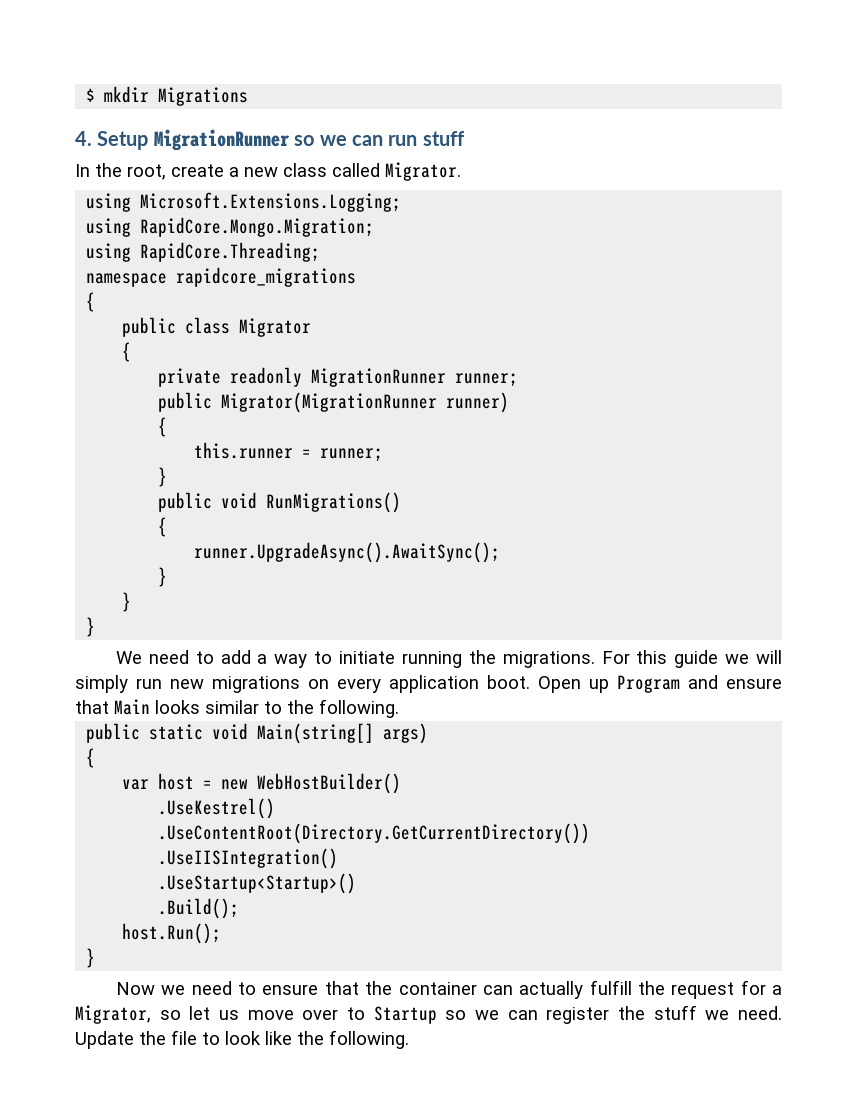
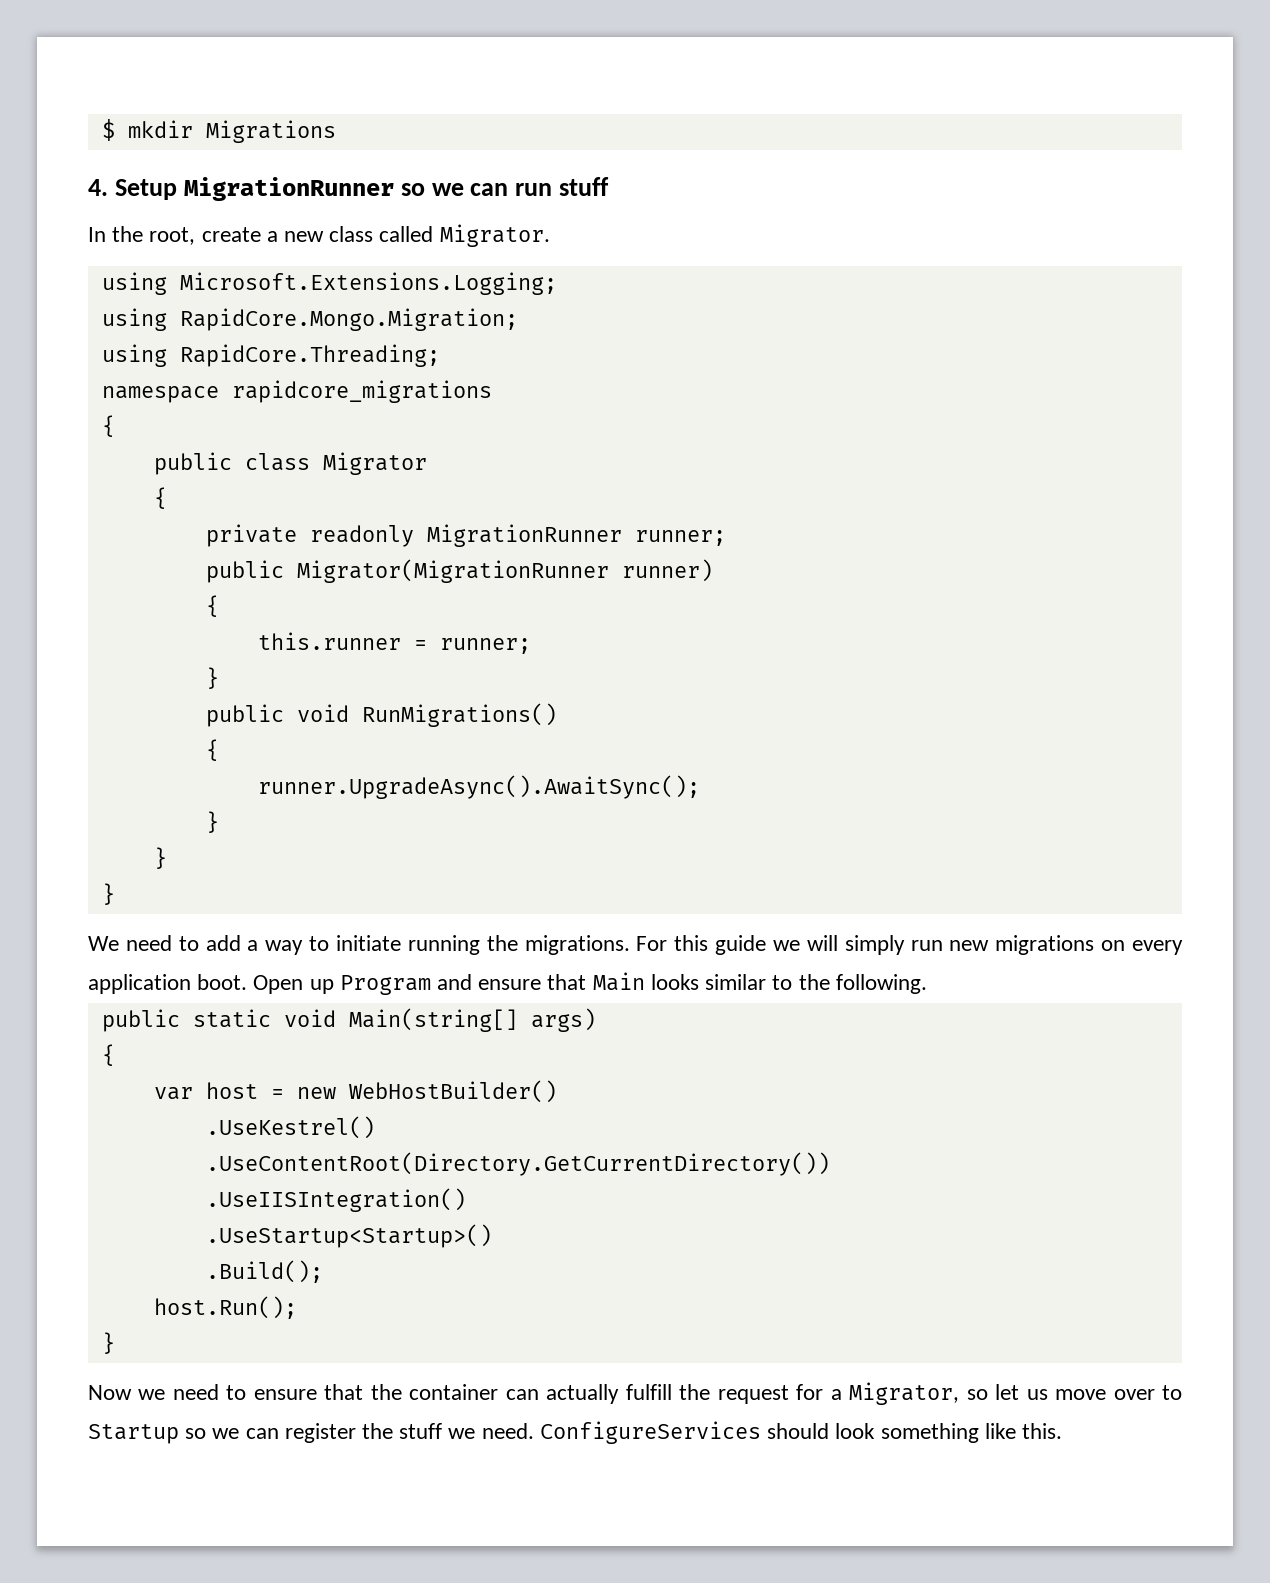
- Update the file to look like the following.
+ ConfigureServices should look something like this.

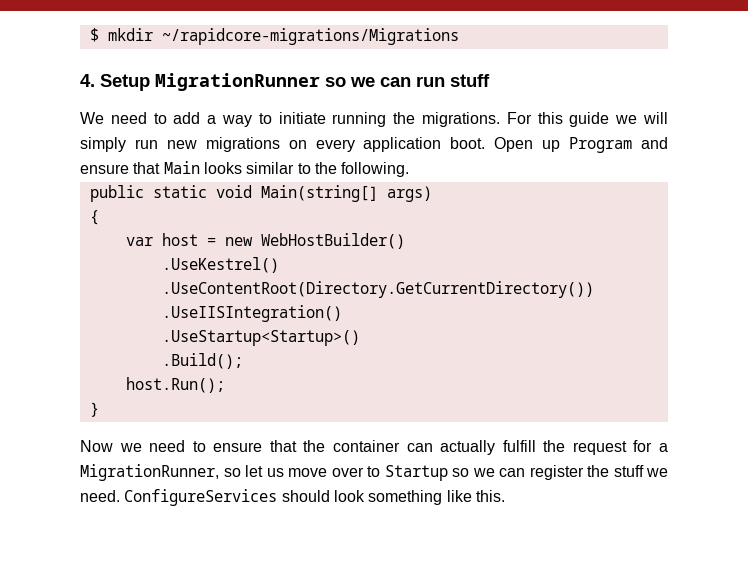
- $ mkdir Migrations
+ $ mkdir ~/rapidcore-migrations/Migrations
- In the root, create a new class called Migrator.
- using Microsoft.Extensions.Logging;
- using RapidCore.Mongo.Migration;
- using RapidCore.Threading;
- namespace rapidcore_migrations
- {
- public class Migrator
- {
- private readonly MigrationRunner runner;
- public Migrator(MigrationRunner runner)
- {
- this.runner = runner;
- }
- public void RunMigrations()
- {
- runner.UpgradeAsync().AwaitSync();
- }
- }
- }
- Now we need to ensure that the container can actually fulfill the request for a Migrator, so let us move over to Startup so we can register the stuff we need.
+ Now we need to ensure that the container can actually fulfill the request for a MigrationRunner, so let us move over to Startup so we can register the stuff we need.

